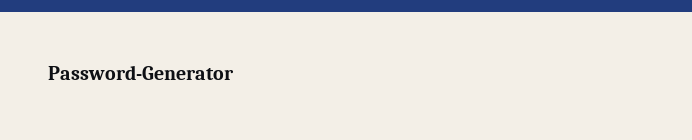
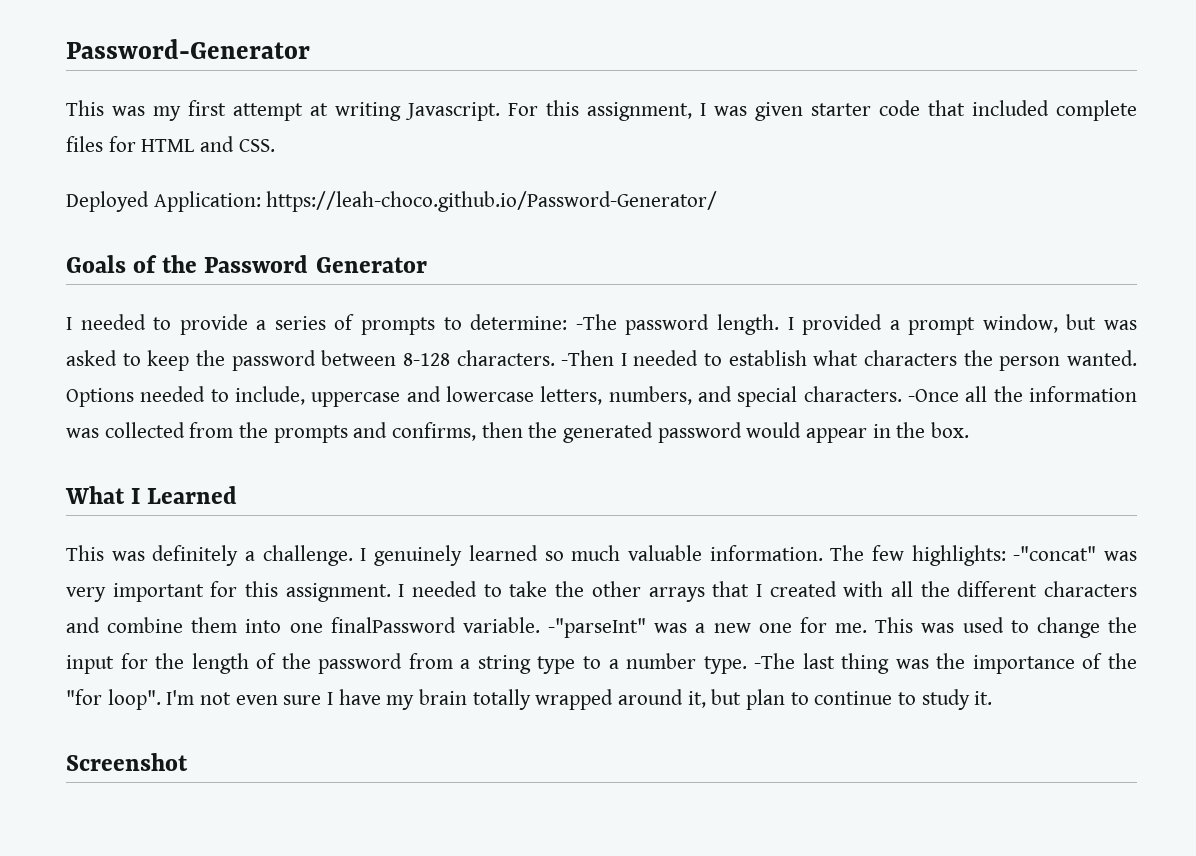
+ This was my first attempt at writing Javascript. For this assignment, I was given starter code that included complete files for HTML and CSS.
+ Deployed Application: https://leah-choco.github.io/Password-Generator/
+ Goals of the Password Generator
+ I needed to provide a series of prompts to determine: -The password length. I provided a prompt window, but was asked to keep the password between 8-128 characters. -Then I needed to establish what characters the person wanted. Options needed to include, uppercase and lowercase letters, numbers, and special characters. -Once all the information was collected from the prompts and confirms, then the generated password would appear in the box.
+ What I Learned
+ This was definitely a challenge. I genuinely learned so much valuable information. The few highlights: -"concat" was very important for this assignment. I needed to take the other arrays that I created with all the different characters and combine them into one finalPassword variable. -"parseInt" was a new one for me. This was used to change the input for the length of the password from a string type to a number type. -The last thing was the importance of the "for loop". I'm not even sure I have my brain totally wrapped around it, but plan to continue to study it.
+ Screenshot

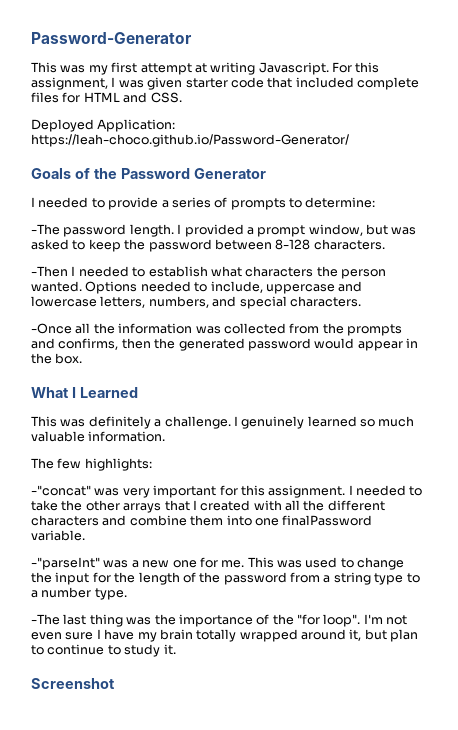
- I needed to provide a series of prompts to determine: -The password length.
+ I needed to provide a series of prompts to determine:
+ -The password length.
- I provided a prompt window, but was asked to keep the password between 8-128 characters. -Then I needed to establish what characters the person wanted.
+ I provided a prompt window, but was asked to keep the password between 8-128 characters.
+ -Then I needed to establish what characters the person wanted.
- Options needed to include, uppercase and lowercase letters, numbers, and special characters. -Once all the information was collected from the prompts and confirms, then the generated password would appear in the box.
+ Options needed to include, uppercase and lowercase letters, numbers, and special characters.
+ -Once all the information was collected from the prompts and confirms, then the generated password would appear in the box.
- I genuinely learned so much valuable information. The few highlights: -"concat" was very important for this assignment.
+ I genuinely learned so much valuable information.
+ The few highlights:
+ -"concat" was very important for this assignment.
- I needed to take the other arrays that I created with all the different characters and combine them into one finalPassword variable. -"parseInt" was a new one for me.
+ I needed to take the other arrays that I created with all the different characters and combine them into one finalPassword variable.
+ -"parseInt" was a new one for me.
- This was used to change the input for the length of the password from a string type to a number type. -The last thing was the importance of the "for loop".
+ This was used to change the input for the length of the password from a string type to a number type.
+ -The last thing was the importance of the "for loop".

